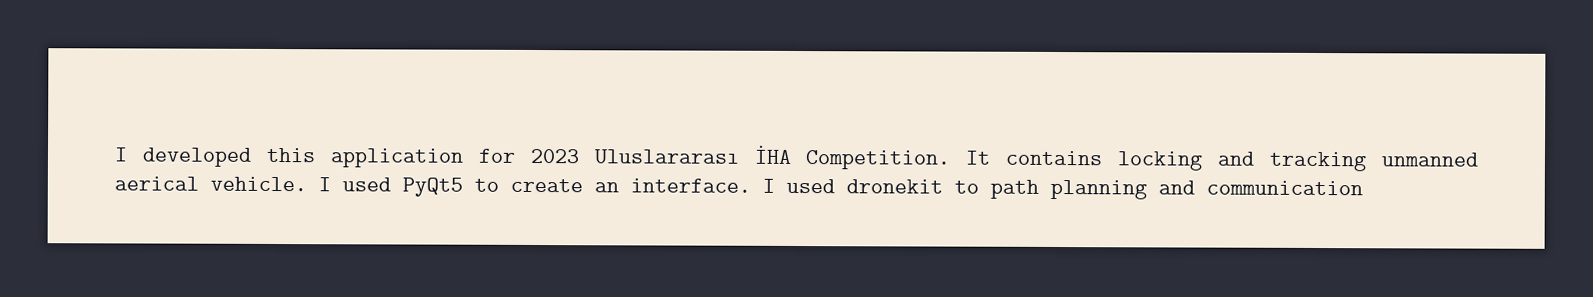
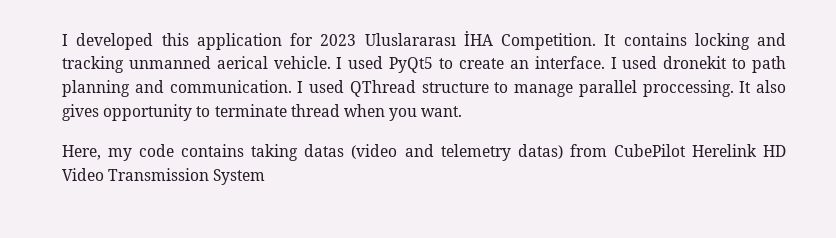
- I used dronekit to path planning and communication
+ I used dronekit to path planning and communication. I used QThread structure to manage parallel proccessing. It also gives opportunity to terminate thread when you want.
+ Here, my code contains taking datas (video and telemetry datas) from CubePilot Herelink HD Video Transmission System

